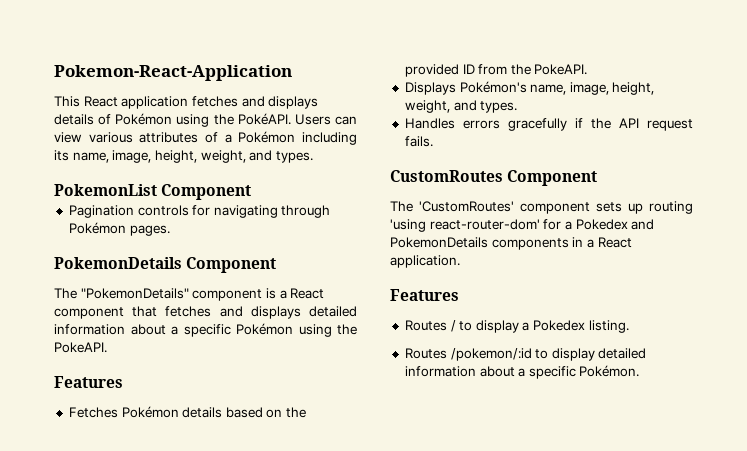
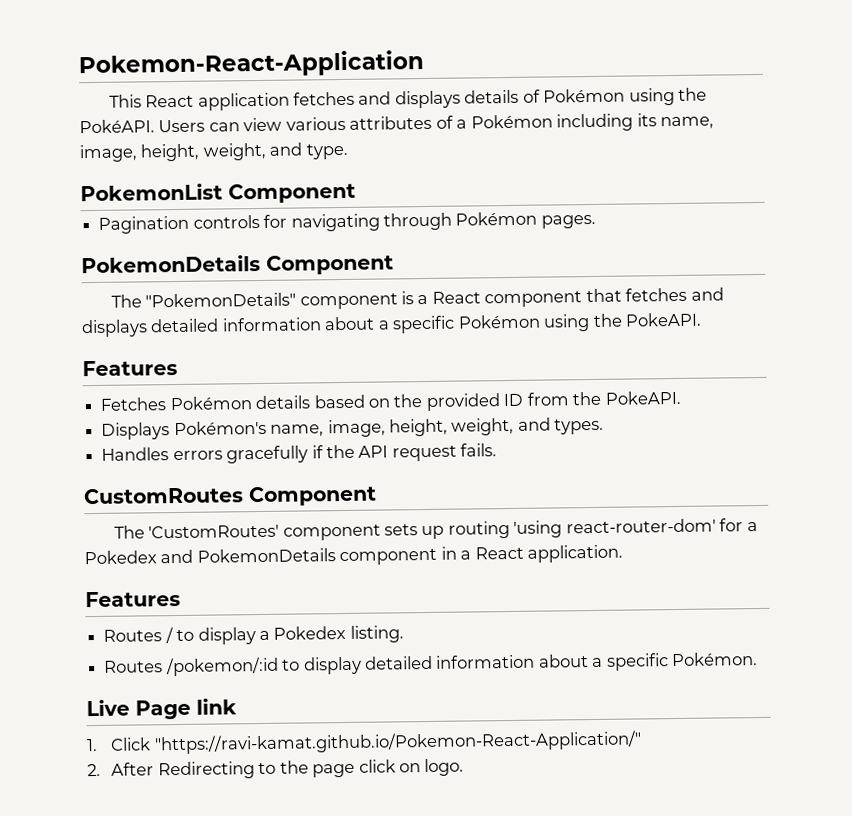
- Users can view various attributes of a Pokémon including its name, image, height, weight, and types.
+ Users can view various attributes of a Pokémon including its name, image, height, weight, and type.
- The 'CustomRoutes' component sets up routing 'using react-router-dom' for a Pokedex and PokemonDetails components in a React application.
+ The 'CustomRoutes' component sets up routing 'using react-router-dom' for a Pokedex and PokemonDetails component in a React application.
+ Live Page link
+ 1. Click "https://ravi-kamat.github.io/Pokemon-React-Application/"
+ 2. After Redirecting to the page click on logo.

